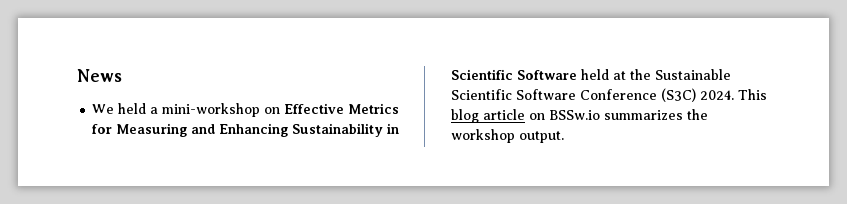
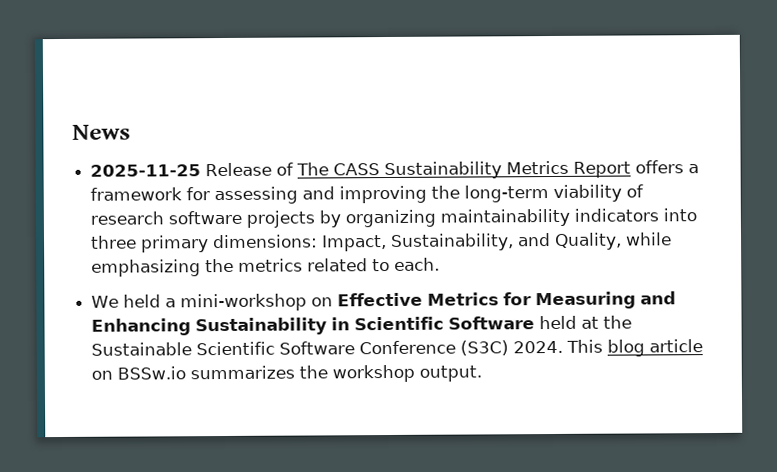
+ 2025-11-25 Release of The CASS Sustainability Metrics Report offers a framework for assessing and improving the long-term viability of research software projects by organizing maintainability indicators into three primary dimensions: Impact, Sustainability, and Quality, while emphasizing the metrics related to each.

